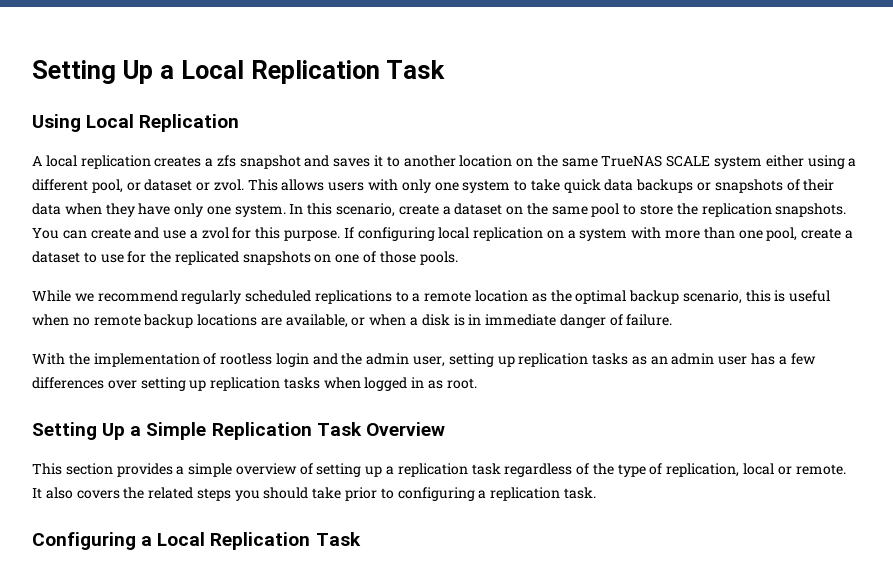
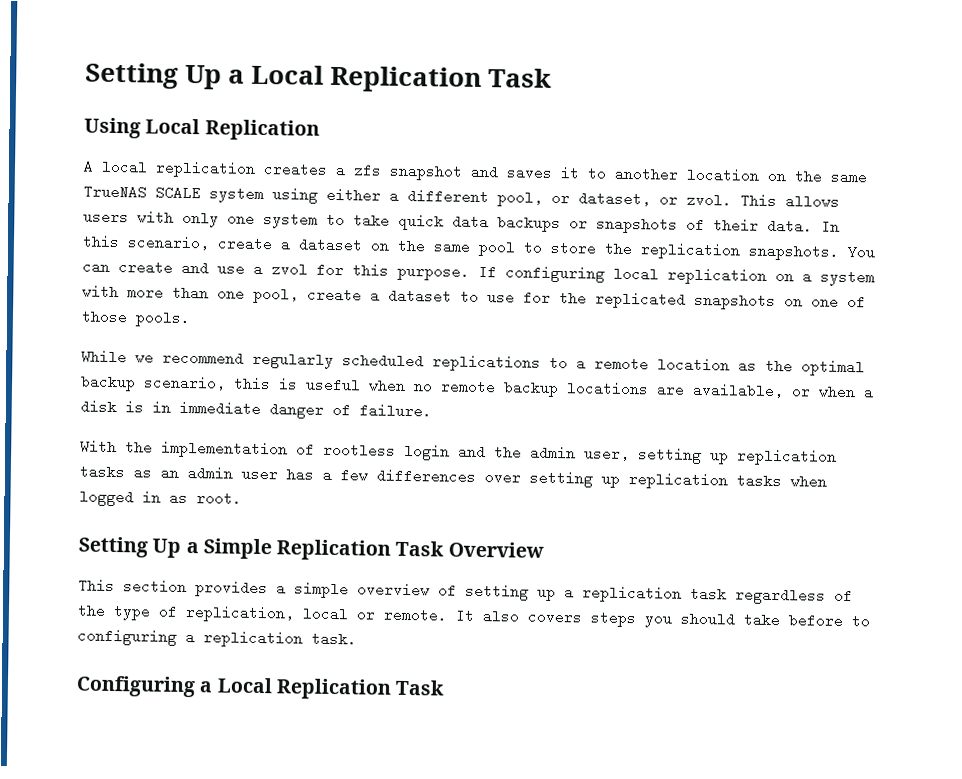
- A local replication creates a zfs snapshot and saves it to another location on the same TrueNAS SCALE system either using a different pool, or dataset or zvol.
+ A local replication creates a zfs snapshot and saves it to another location on the same TrueNAS SCALE system using either a different pool, or dataset, or zvol.
- This allows users with only one system to take quick data backups or snapshots of their data when they have only one system.
+ This allows users with only one system to take quick data backups or snapshots of their data.
- It also covers the related steps you should take prior to configuring a replication task.
+ It also covers steps you should take before to configuring a replication task.

